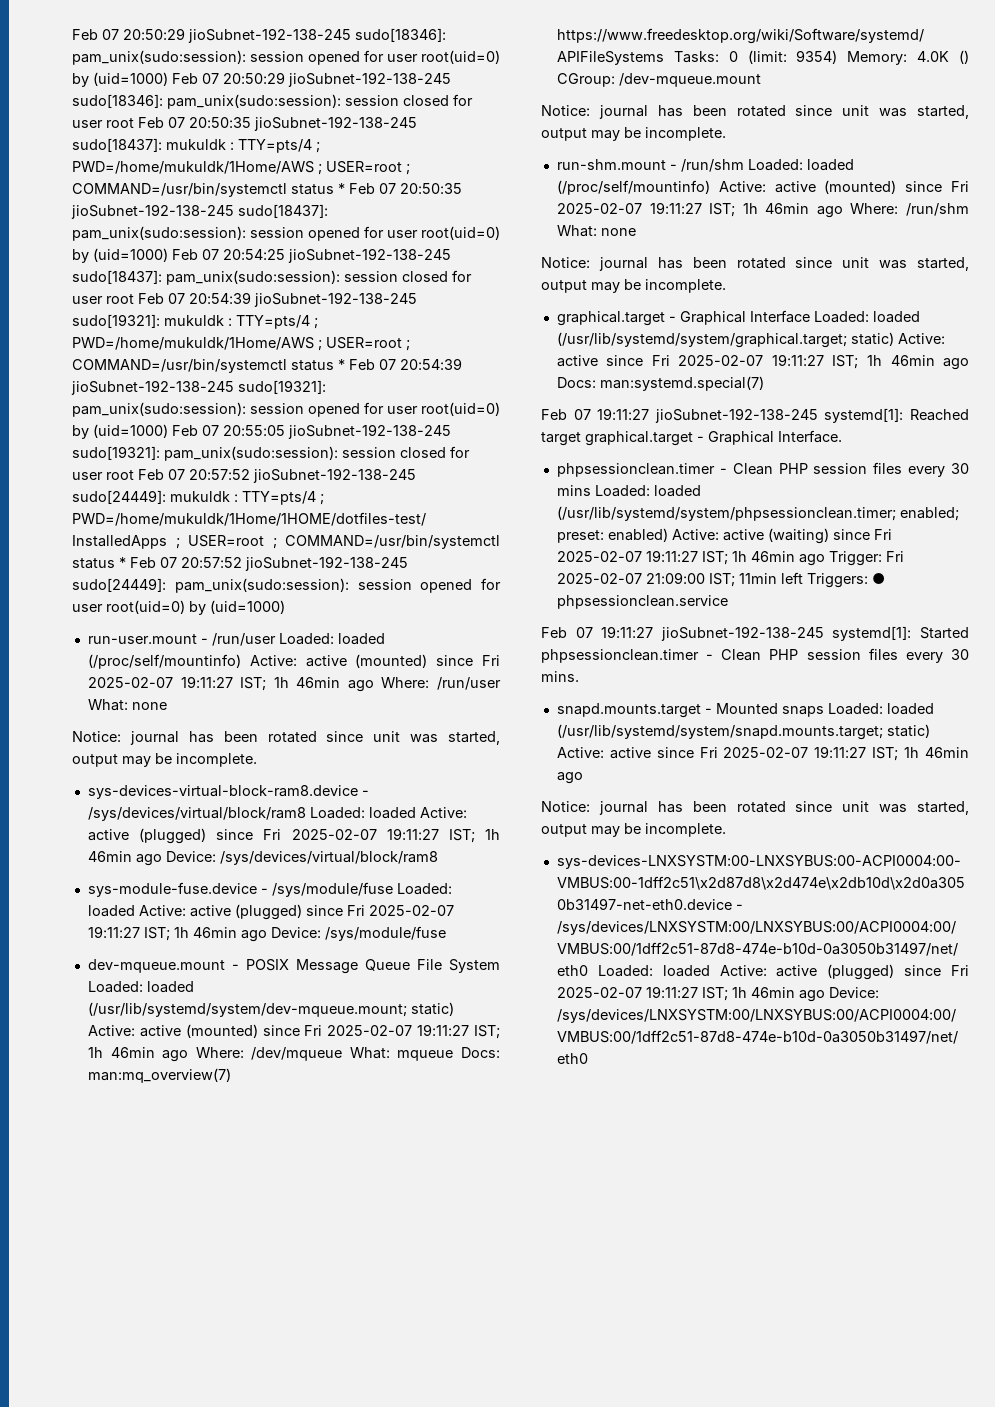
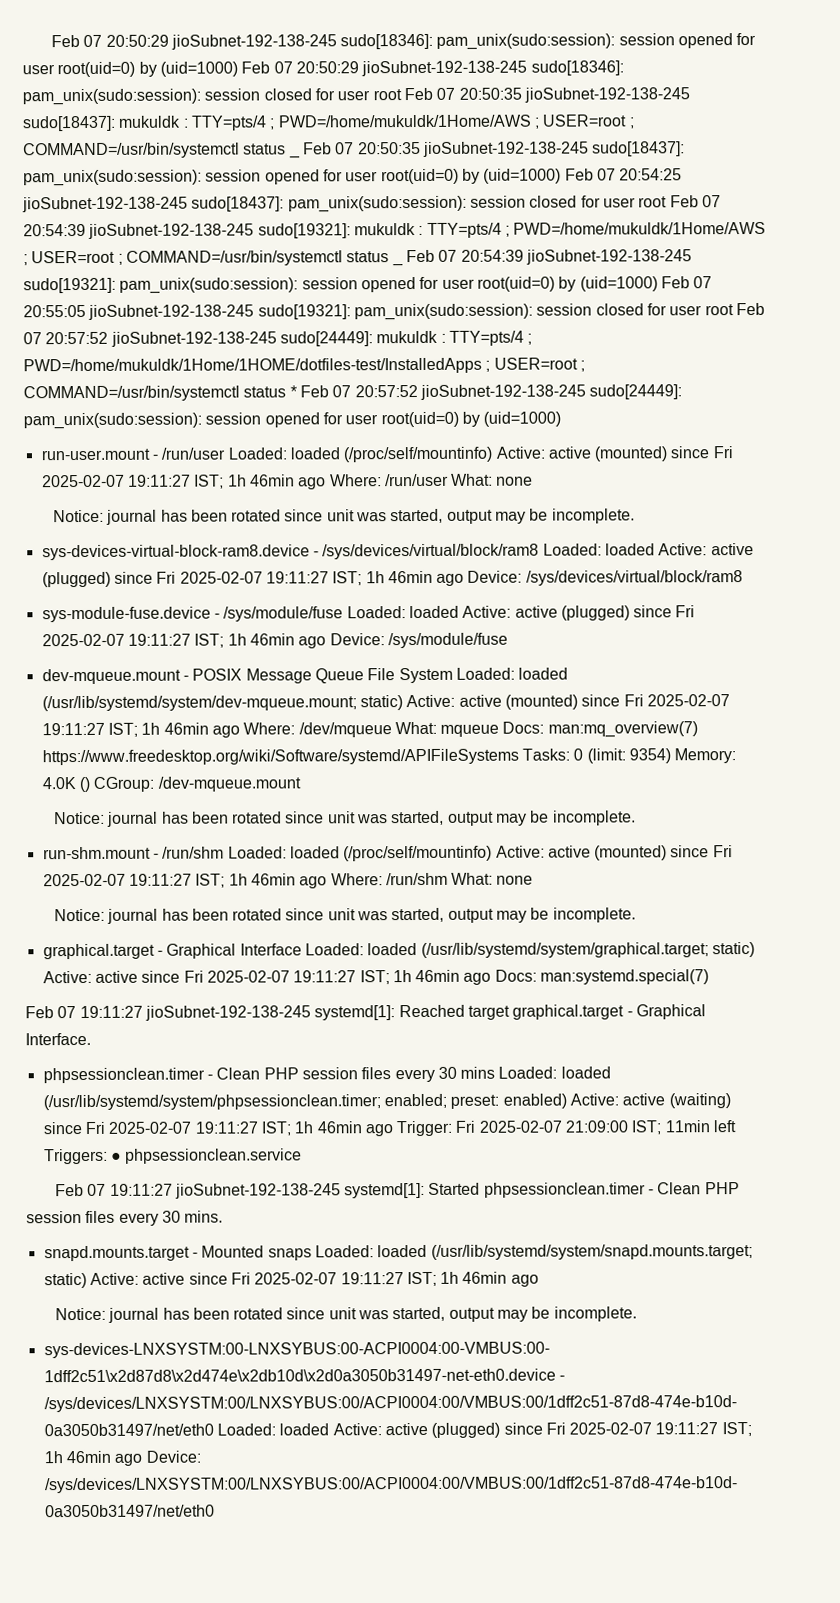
- COMMAND=/usr/bin/systemctl status * Feb 07 20:50:35 jioSubnet-192-138-245 sudo[18437]:
+ COMMAND=/usr/bin/systemctl status _ Feb 07 20:50:35 jioSubnet-192-138-245 sudo[18437]:
- COMMAND=/usr/bin/systemctl status * Feb 07 20:54:39 jioSubnet-192-138-245 sudo[19321]:
+ COMMAND=/usr/bin/systemctl status _ Feb 07 20:54:39 jioSubnet-192-138-245 sudo[19321]:

